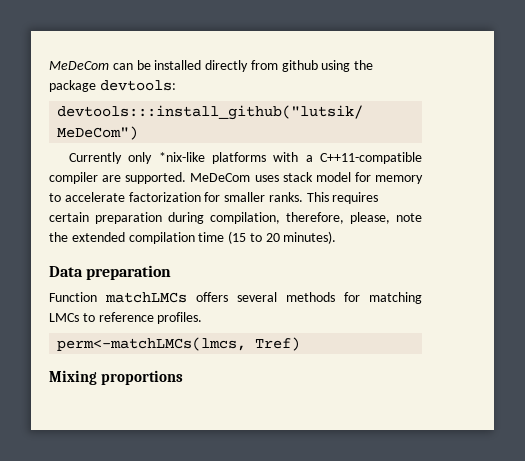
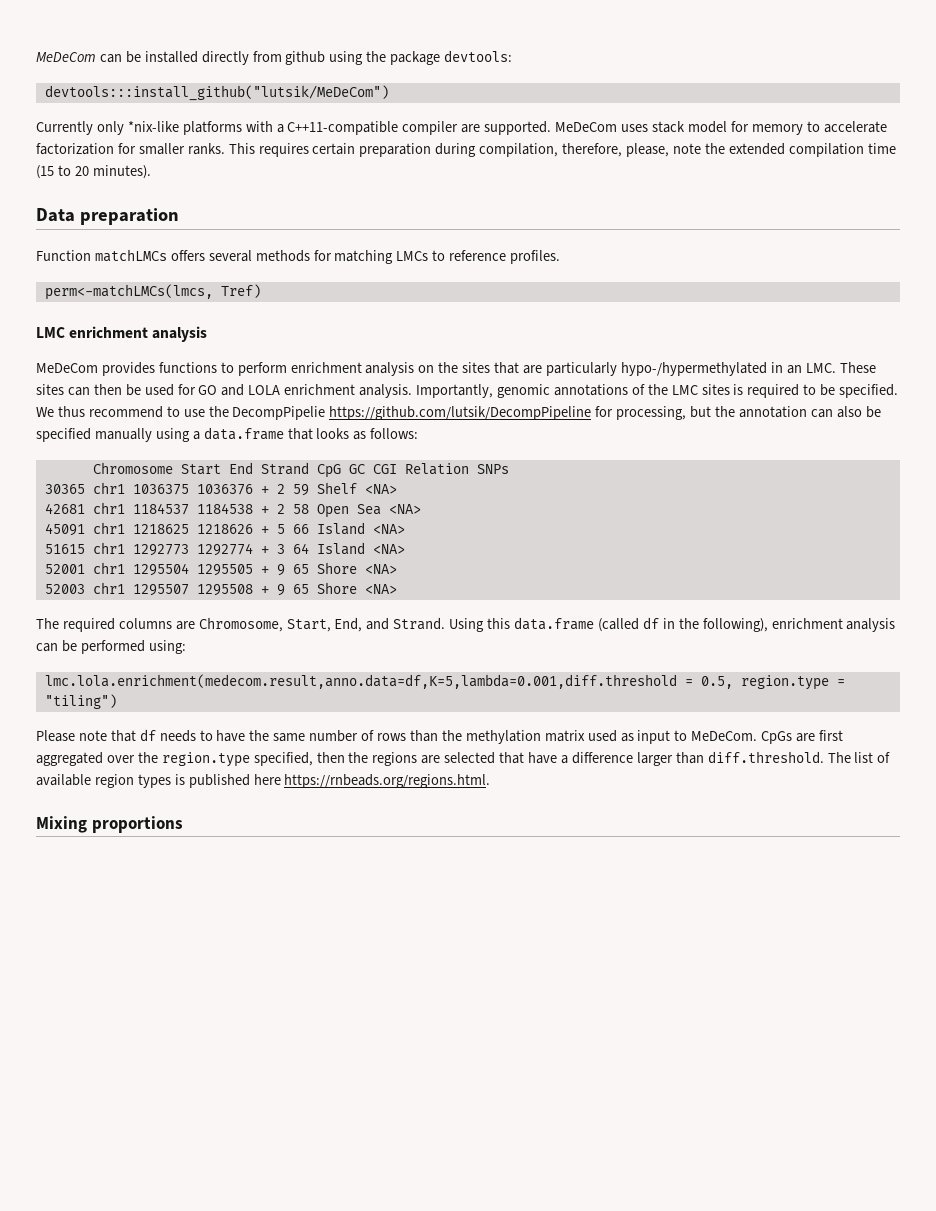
+ LMC enrichment analysis
+ MeDeCom provides functions to perform enrichment analysis on the sites that are particularly hypo-/hypermethylated in an LMC. These sites can then be used for GO and LOLA enrichment analysis. Importantly, genomic annotations of the LMC sites is required to be specified. We thus recommend to use the DecompPipelie https://github.com/lutsik/DecompPipeline for processing, but the annotation can also be specified manually using a data.frame that looks as follows:
+ Chromosome Start End Strand CpG GC CGI Relation SNPs
+ 30365 chr1 1036375 1036376 + 2 59 Shelf <NA>
+ 42681 chr1 1184537 1184538 + 2 58 Open Sea <NA>
+ 45091 chr1 1218625 1218626 + 5 66 Island <NA>
+ 51615 chr1 1292773 1292774 + 3 64 Island <NA>
+ 52001 chr1 1295504 1295505 + 9 65 Shore <NA>
+ 52003 chr1 1295507 1295508 + 9 65 Shore <NA>
+ The required columns are Chromosome, Start, End, and Strand. Using this data.frame (called df in the following), enrichment analysis can be performed using:
+ lmc.lola.enrichment(medecom.result,anno.data=df,K=5,lambda=0.001,diff.threshold = 0.5, region.type = "tiling")
+ Please note that df needs to have the same number of rows than the methylation matrix used as input to MeDeCom. CpGs are first aggregated over the region.type specified, then the regions are selected that have a difference larger than diff.threshold. The list of available region types is published here https://rnbeads.org/regions.html.

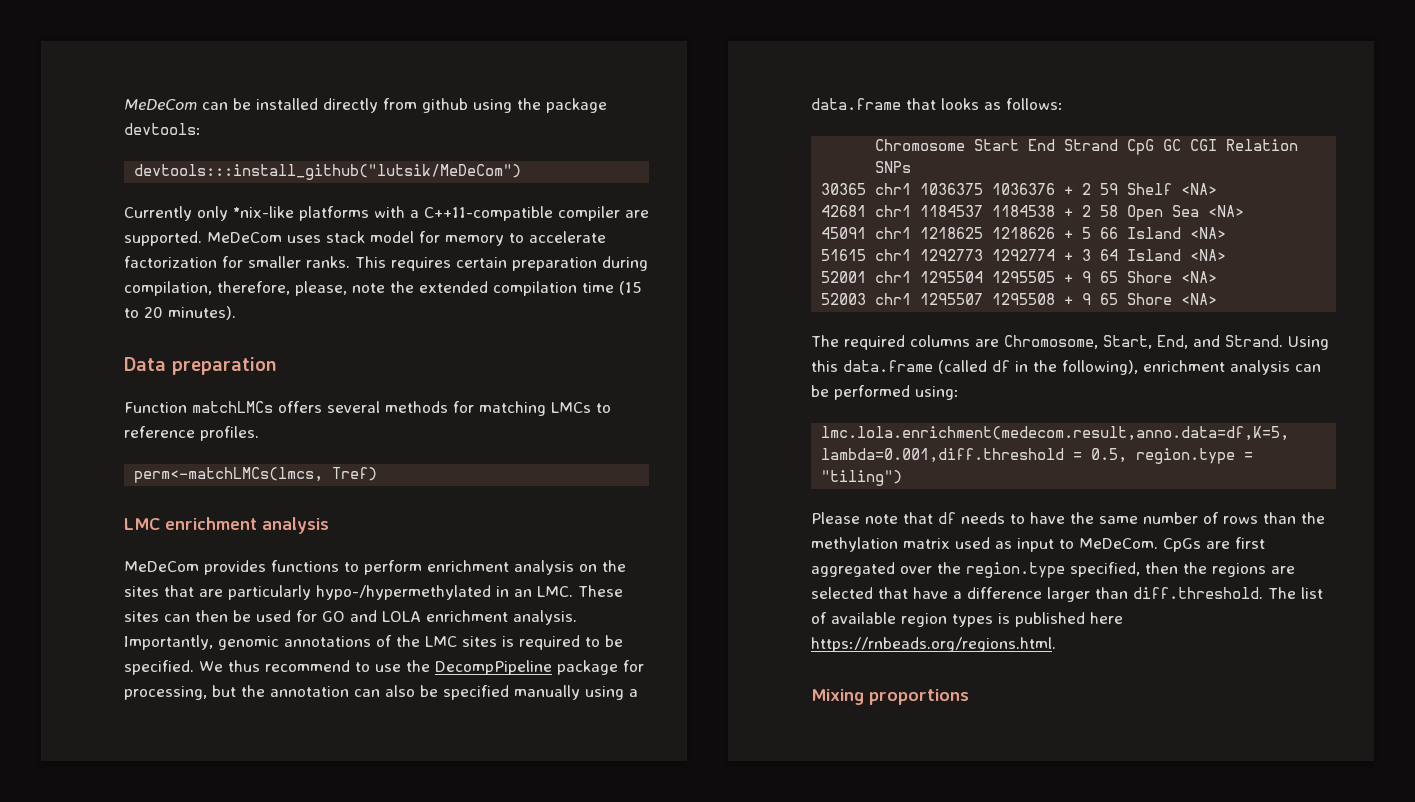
- We thus recommend to use the DecompPipelie https://github.com/lutsik/DecompPipeline for processing, but the annotation can also be specified manually using a data.frame that looks as follows:
+ We thus recommend to use the DecompPipeline package for processing, but the annotation can also be specified manually using a data.frame that looks as follows:

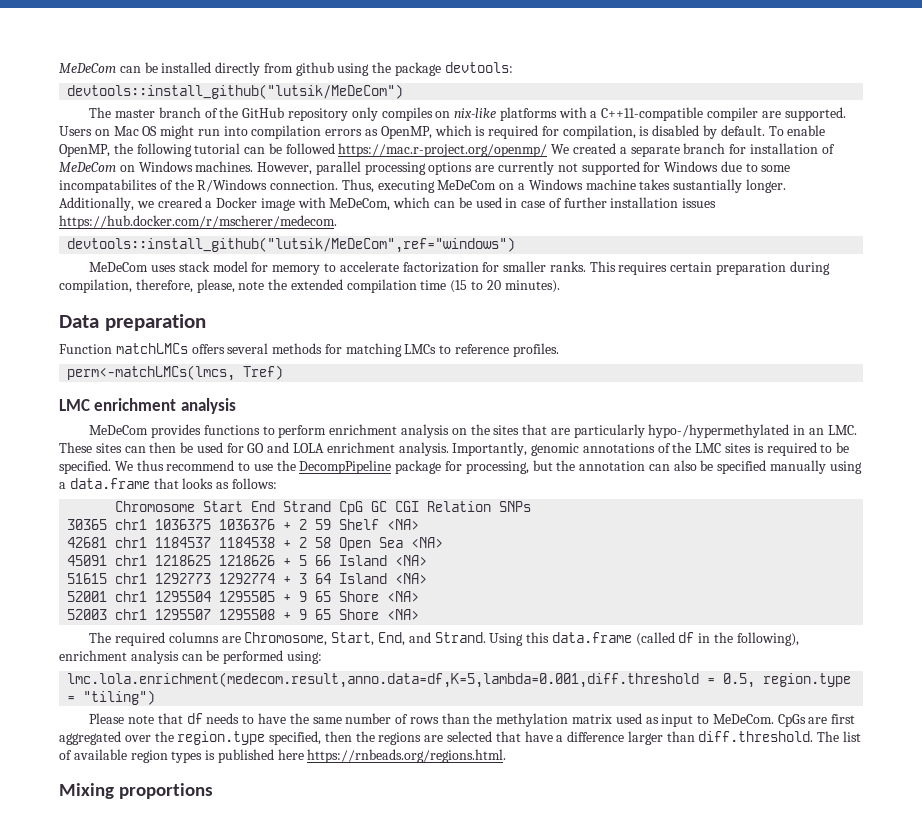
- devtools:::install_github("lutsik/MeDeCom")
- Currently only *nix-like platforms with a C++11-compatible compiler are supported. MeDeCom uses stack model for memory to accelerate factorization for smaller ranks.
+ devtools::install_github("lutsik/MeDeCom")
+ The master branch of the GitHub repository only compiles on nix-like platforms with a C++11-compatible compiler are supported. Users on Mac OS might run into compilation errors as OpenMP, which is required for compilation, is disabled by default. To enable OpenMP, the following tutorial can be followed https://mac.r-project.org/openmp/ We created a separate branch for installation of MeDeCom on Windows machines. However, parallel processing options are currently not supported for Windows due to some incompatabilites of the R/Windows connection. Thus, executing MeDeCom on a Windows machine takes sustantially longer. Additionally, we creared a Docker image with MeDeCom, which can be used in case of further installation issues https://hub.docker.com/r/mscherer/medecom.
+ devtools::install_github("lutsik/MeDeCom",ref="windows")
+ MeDeCom uses stack model for memory to accelerate factorization for smaller ranks.

